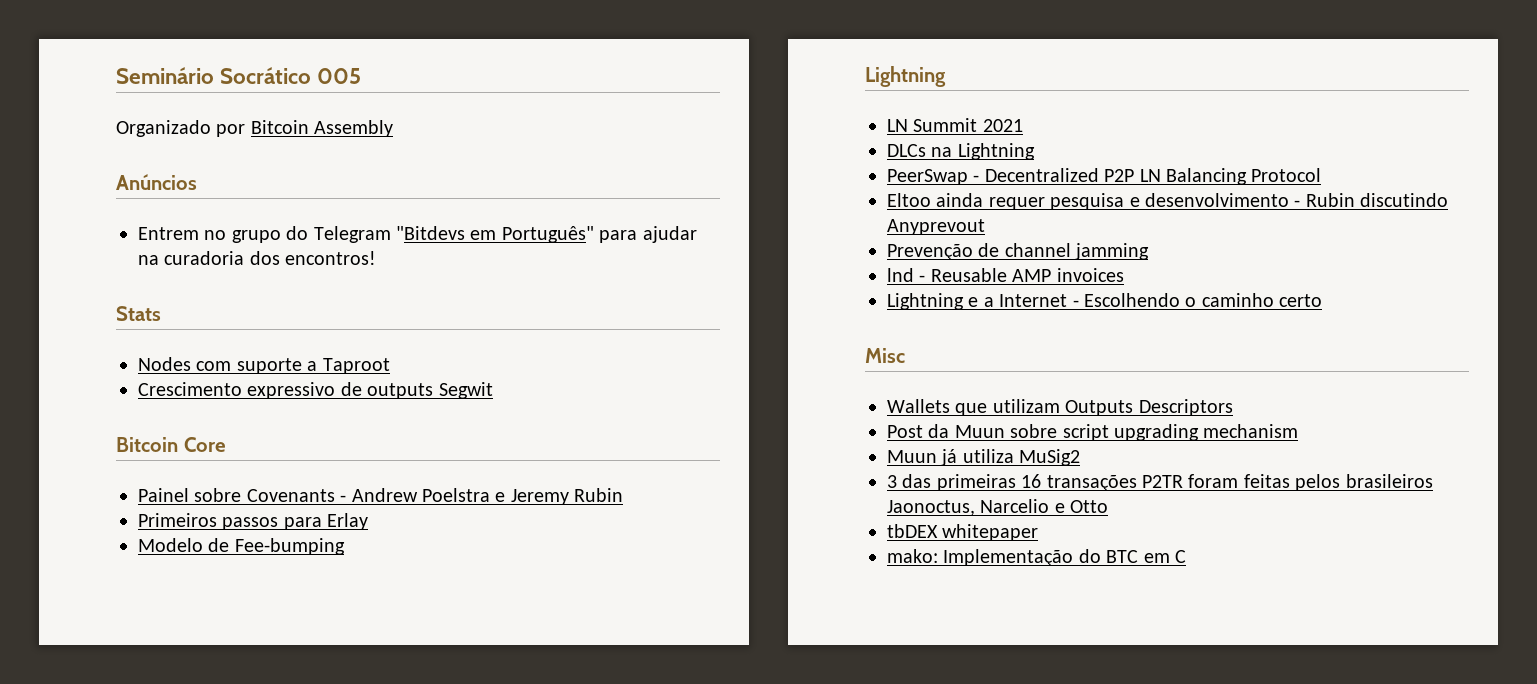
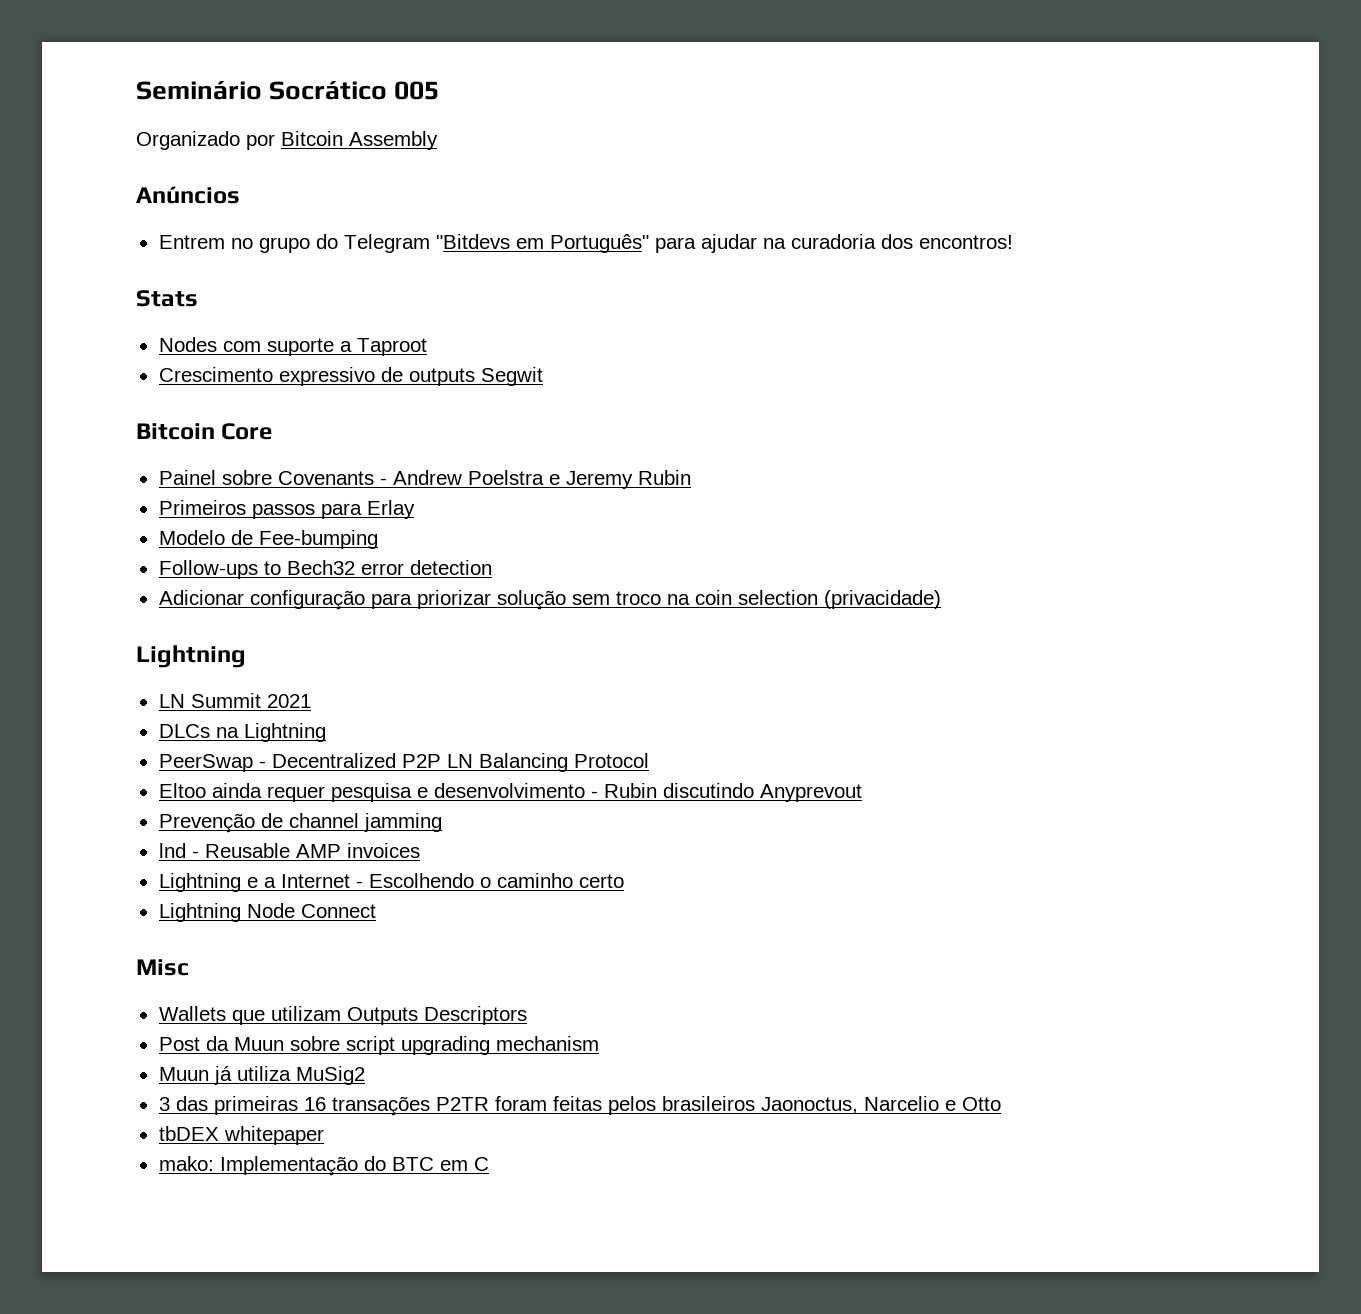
+ Follow-ups to Bech32 error detection
+ Adicionar configuração para priorizar solução sem troco na coin selection (privacidade)
+ Lightning Node Connect

